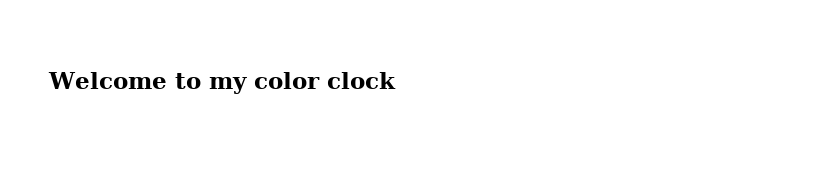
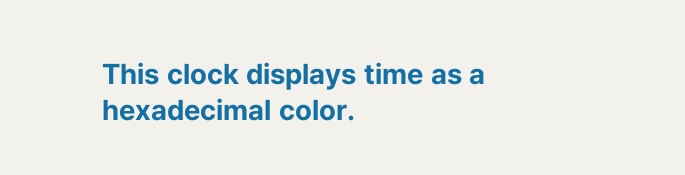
- Welcome to my color clock
+ This clock displays time as a hexadecimal color.

